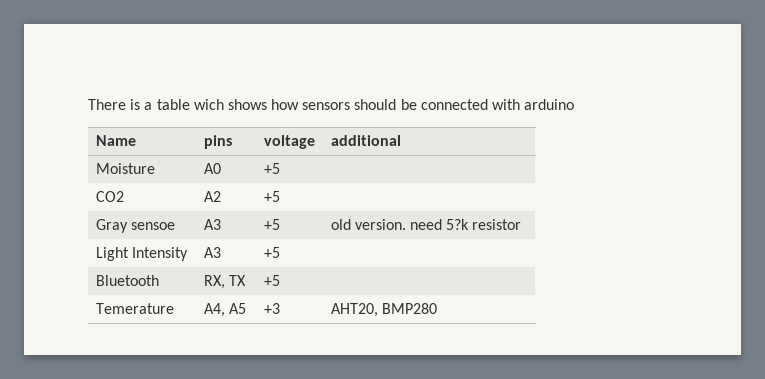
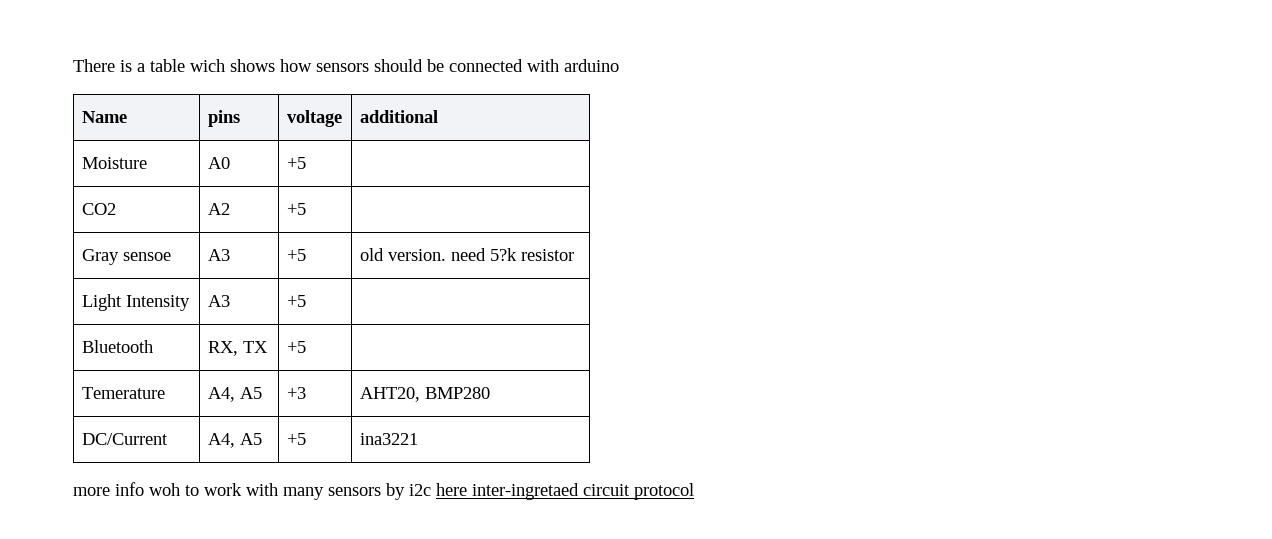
+ DC/Current | A4, A5 | +5 | ina3221
+ more info woh to work with many sensors by i2c here inter-ingretaed circuit protocol

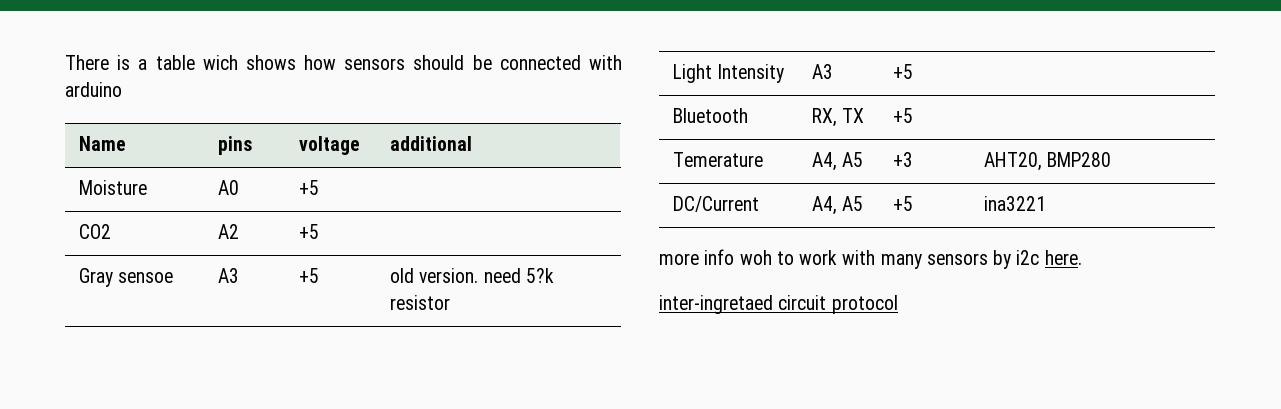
- more info woh to work with many sensors by i2c here inter-ingretaed circuit protocol
+ more info woh to work with many sensors by i2c here.
+ inter-ingretaed circuit protocol

